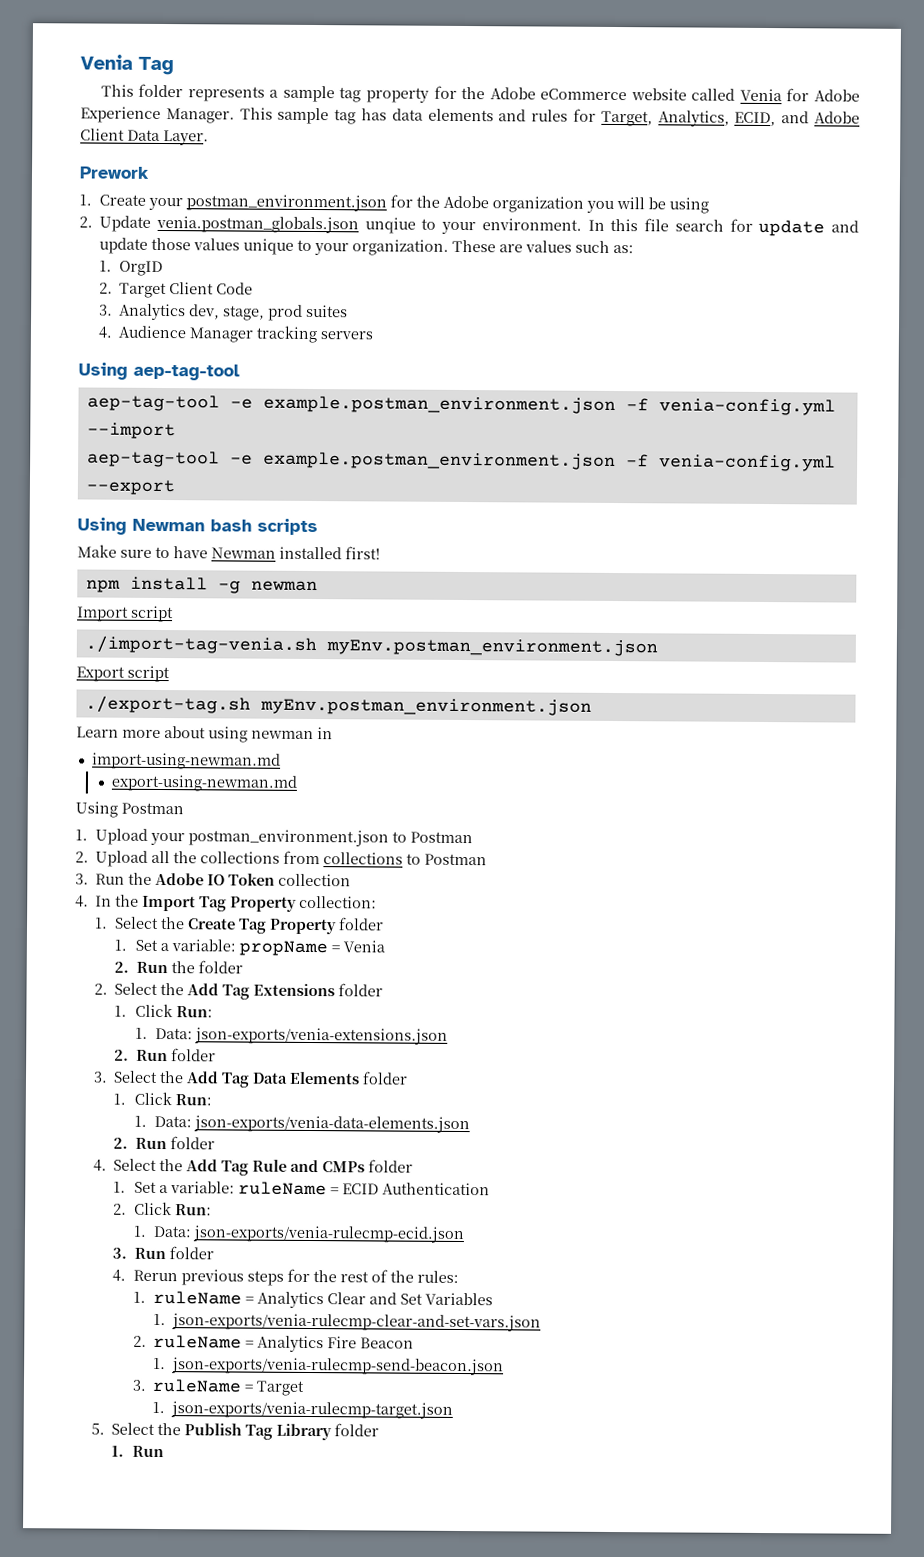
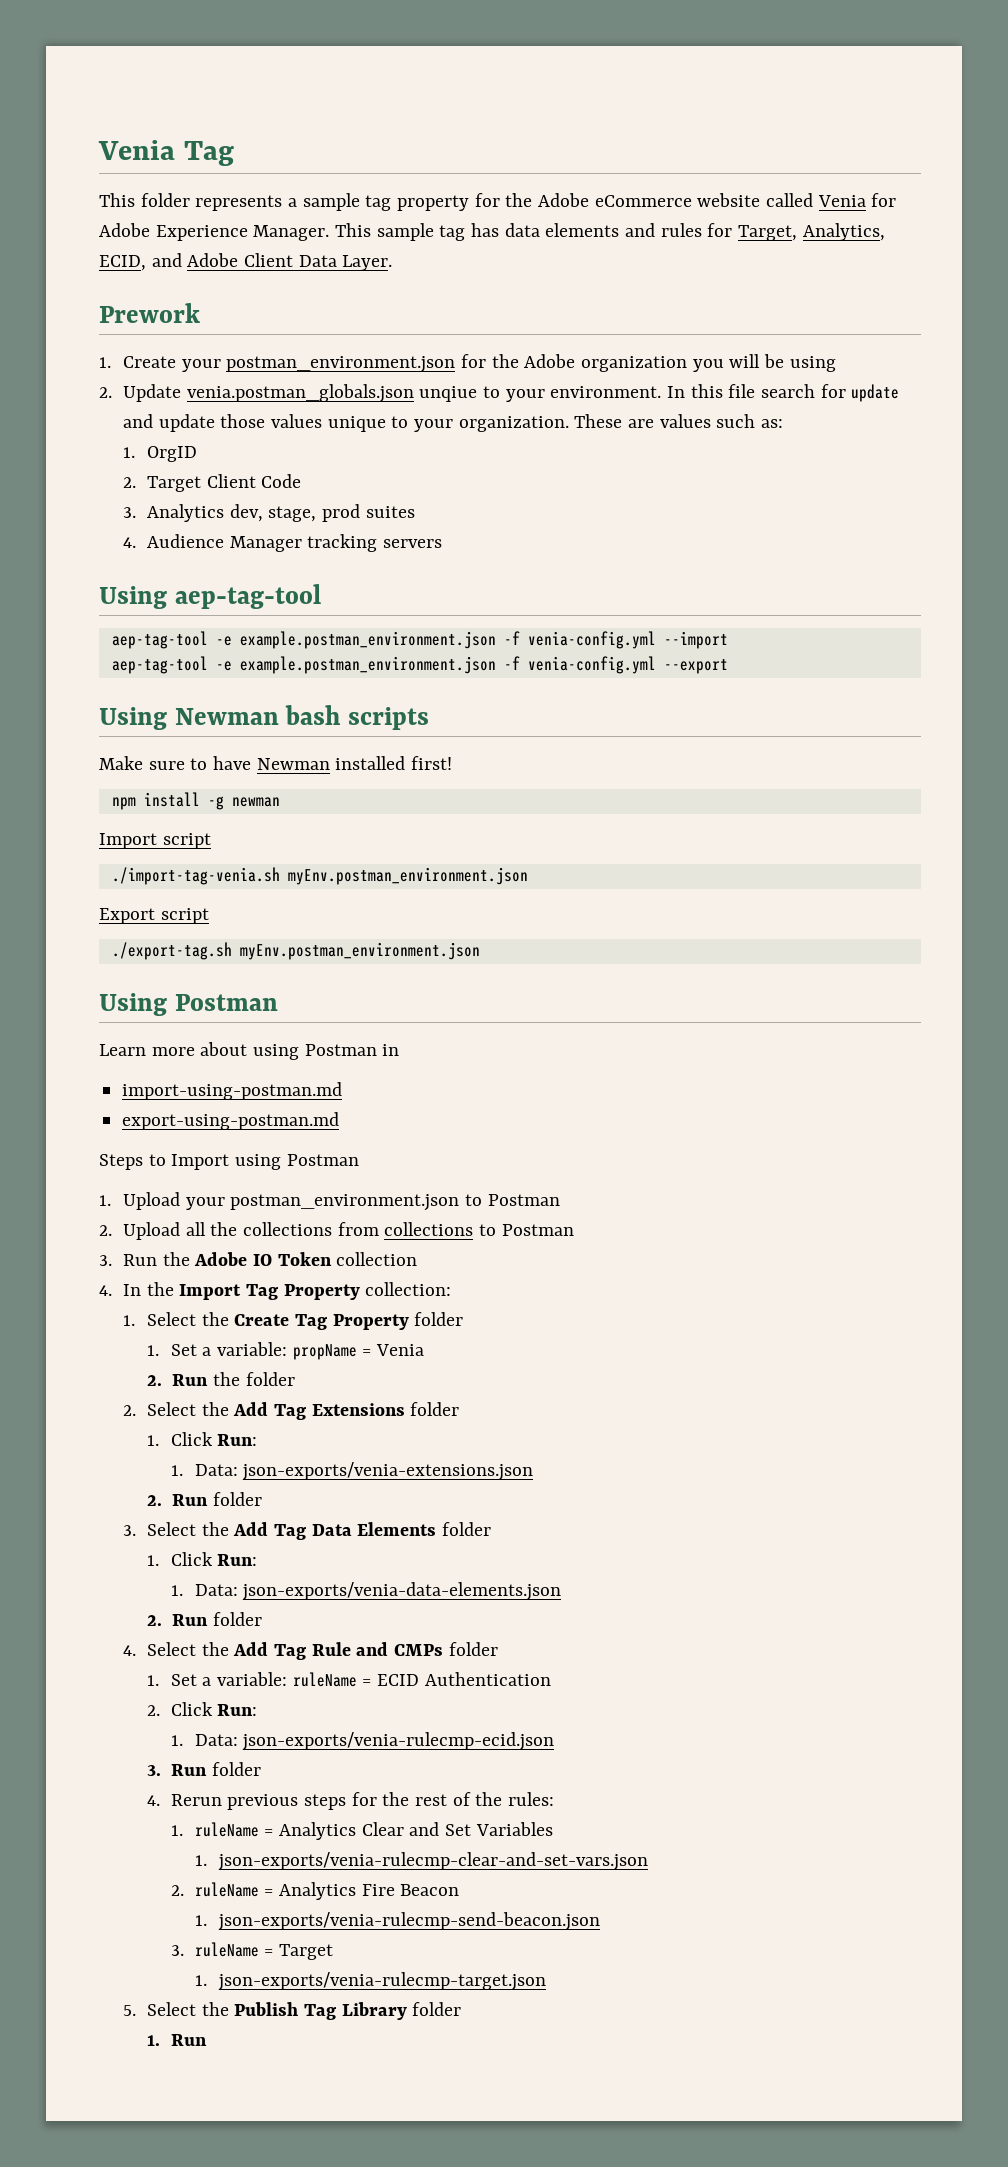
+ Using Postman
- Learn more about using newman in
+ Learn more about using Postman in
- import-using-newman.md
- export-using-newman.md
- Using Postman
+ import-using-postman.md
+ export-using-postman.md
+ Steps to Import using Postman

